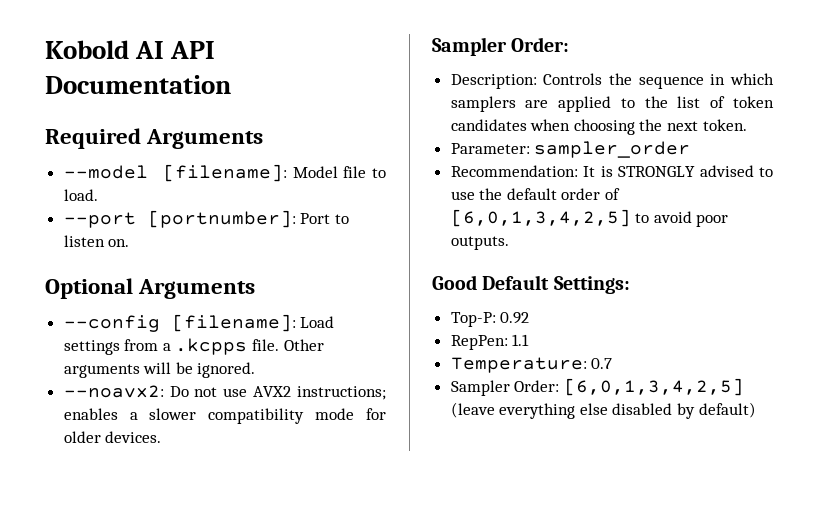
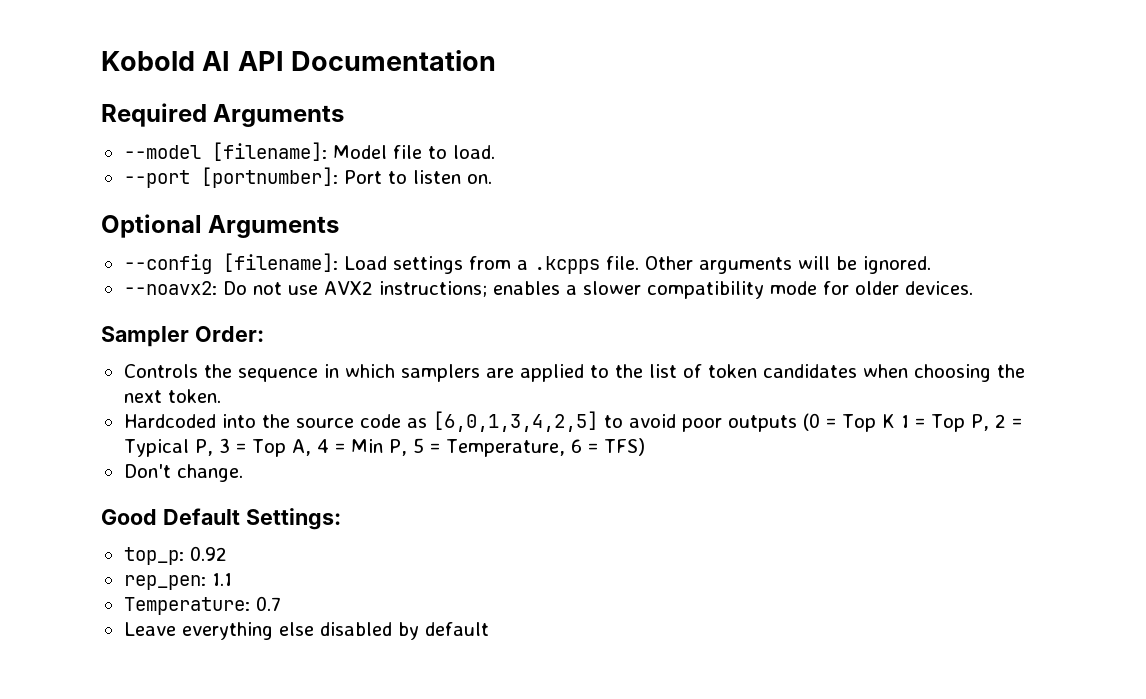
- Description: Controls the sequence in which samplers are applied to the list of token candidates when choosing the next token.
+ Controls the sequence in which samplers are applied to the list of token candidates when choosing the next token.
- Parameter: sampler_order
- Recommendation: It is STRONGLY advised to use the default order of [6,0,1,3,4,2,5] to avoid poor outputs.
+ Hardcoded into the source code as [6,0,1,3,4,2,5] to avoid poor outputs (0 = Top K 1 = Top P, 2 = Typical P, 3 = Top A, 4 = Min P, 5 = Temperature, 6 = TFS)
+ Don't change.
- Top-P: 0.92
+ top_p: 0.92
- RepPen: 1.1
+ rep_pen: 1.1
- Sampler Order: [6,0,1,3,4,2,5] (leave everything else disabled by default)
+ Leave everything else disabled by default

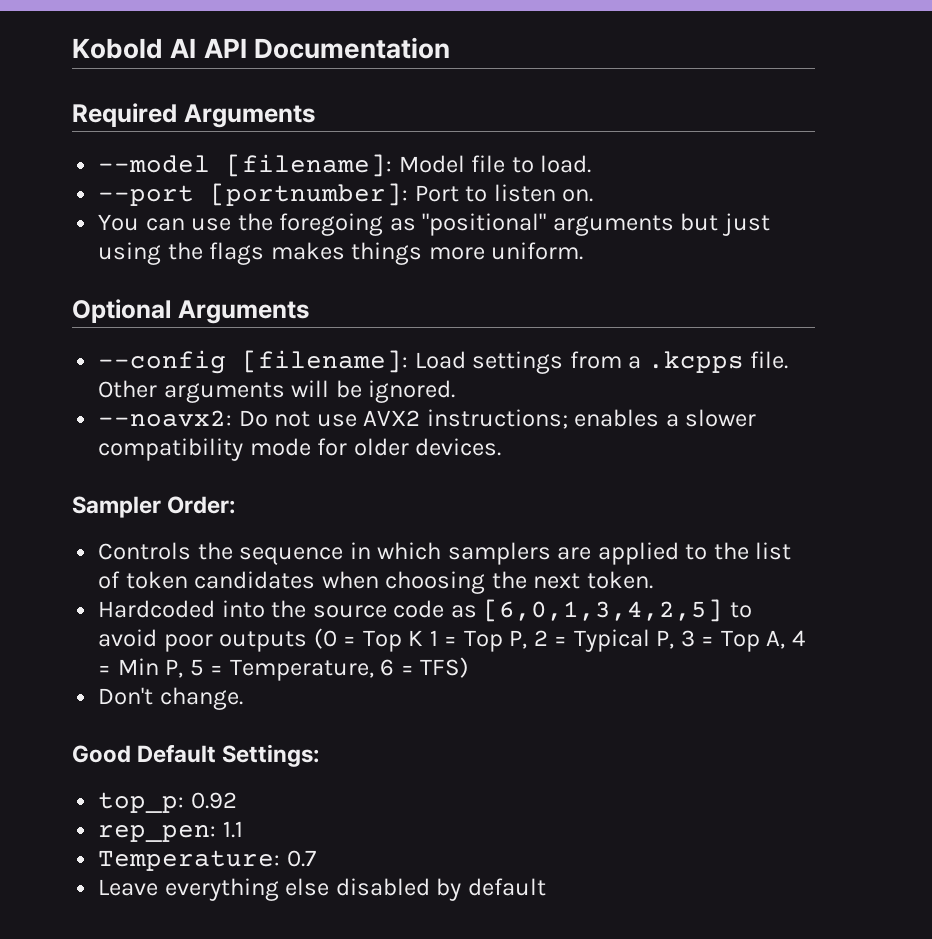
+ You can use the foregoing as "positional" arguments but just using the flags makes things more uniform.

